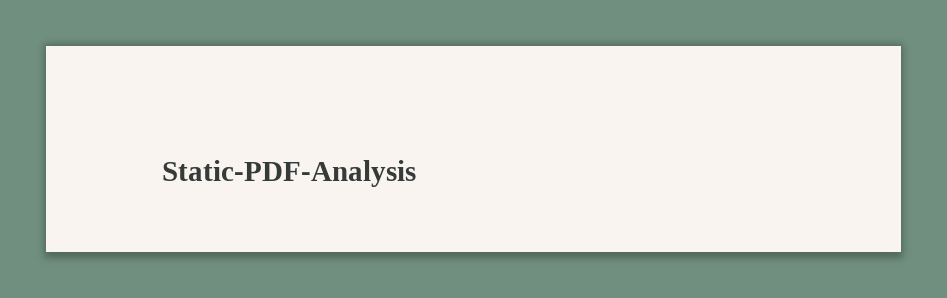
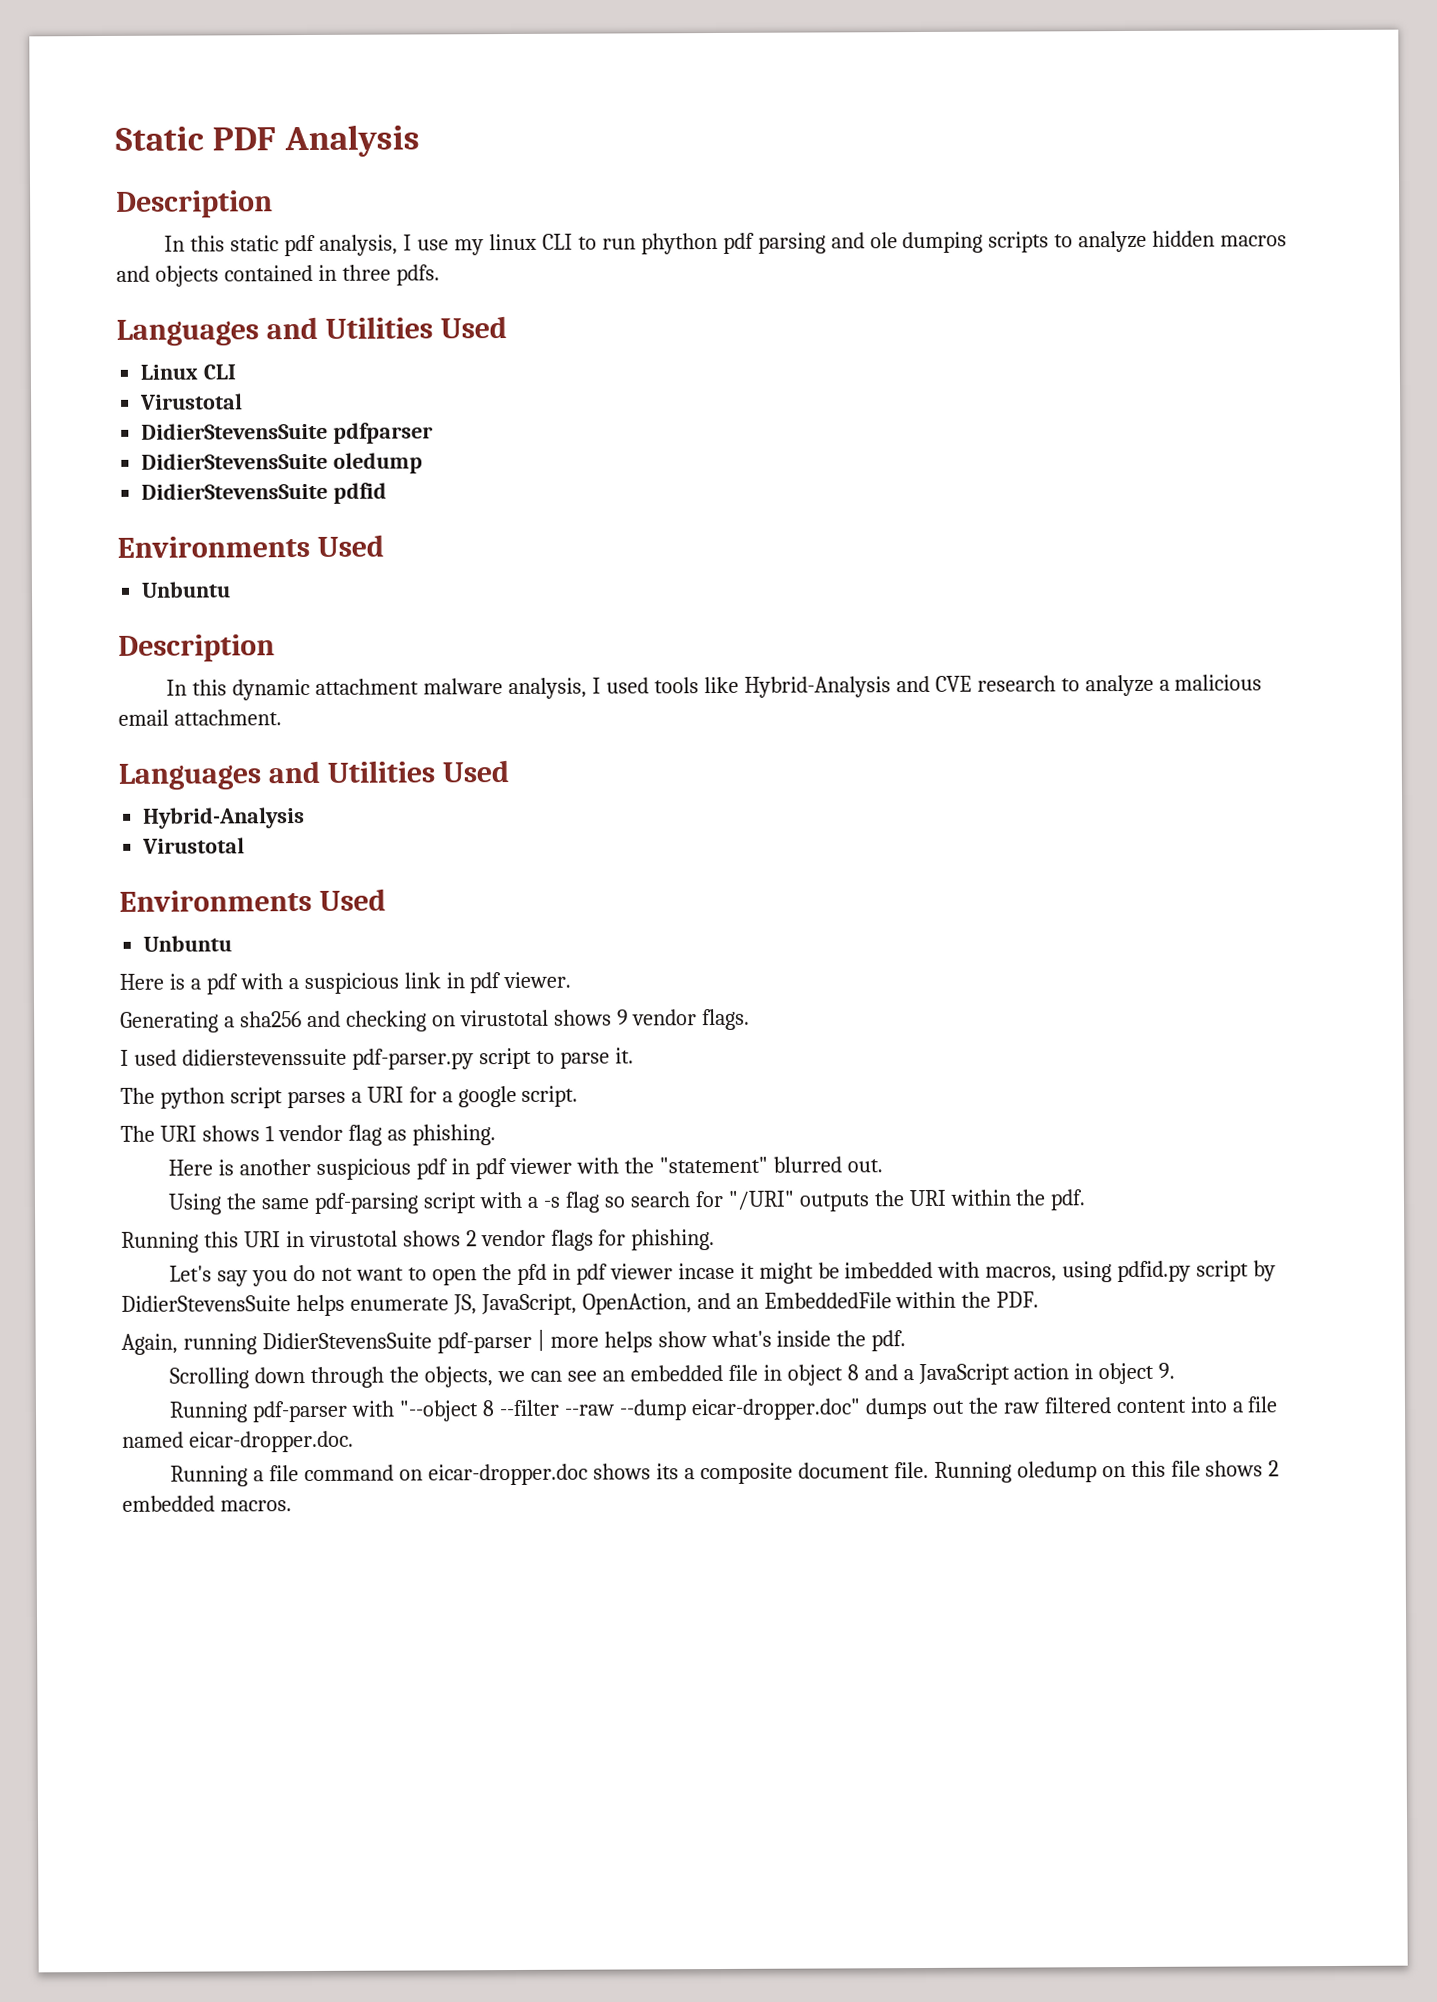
- Static-PDF-Analysis
+ Static PDF Analysis
+ Description
+ In this static pdf analysis, I use my linux CLI to run phython pdf parsing and ole dumping scripts to analyze hidden macros and objects contained in three pdfs.
+ Languages and Utilities Used
+ Linux CLI
+ Virustotal
+ DidierStevensSuite pdfparser
+ DidierStevensSuite oledump
+ DidierStevensSuite pdfid
+ Environments Used
+ Unbuntu
+ Description
+ In this dynamic attachment malware analysis, I used tools like Hybrid-Analysis and CVE research to analyze a malicious email attachment.
+ Languages and Utilities Used
+ Hybrid-Analysis
+ Virustotal
+ Environments Used
+ Unbuntu
+ Here is a pdf with a suspicious link in pdf viewer.
+ Generating a sha256 and checking on virustotal shows 9 vendor flags.
+ I used didierstevenssuite pdf-parser.py script to parse it.
+ The python script parses a URI for a google script.
+ The URI shows 1 vendor flag as phishing.
+ Here is another suspicious pdf in pdf viewer with the "statement" blurred out.
+ Using the same pdf-parsing script with a -s flag so search for "/URI" outputs the URI within the pdf.
+ Running this URI in virustotal shows 2 vendor flags for phishing.
+ Let's say you do not want to open the pfd in pdf viewer incase it might be imbedded with macros, using pdfid.py script by DidierStevensSuite helps enumerate JS, JavaScript, OpenAction, and an EmbeddedFile within the PDF.
+ Again, running DidierStevensSuite pdf-parser | more helps show what's inside the pdf.
+ Scrolling down through the objects, we can see an embedded file in object 8 and a JavaScript action in object 9.
+ Running pdf-parser with "--object 8 --filter --raw --dump eicar-dropper.doc" dumps out the raw filtered content into a file named eicar-dropper.doc.
+ Running a file command on eicar-dropper.doc shows its a composite document file. Running oledump on this file shows 2 embedded macros.

